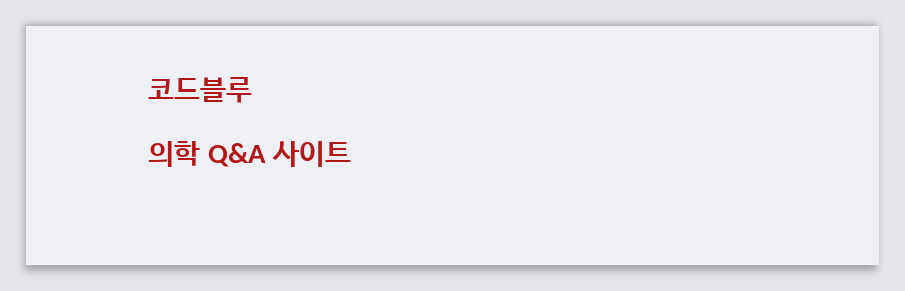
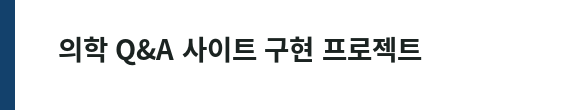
- 코드블루
- 의학 Q&A 사이트
+ 의학 Q&A 사이트 구현 프로젝트

